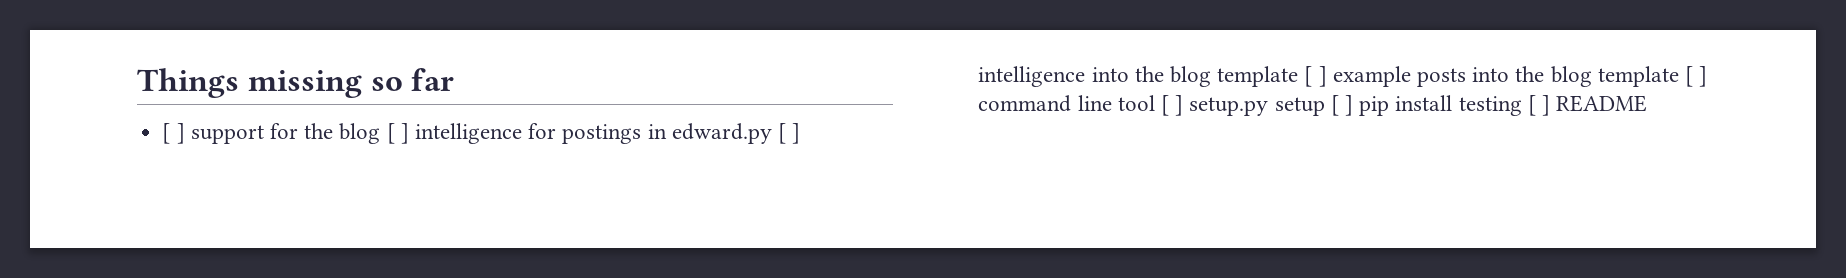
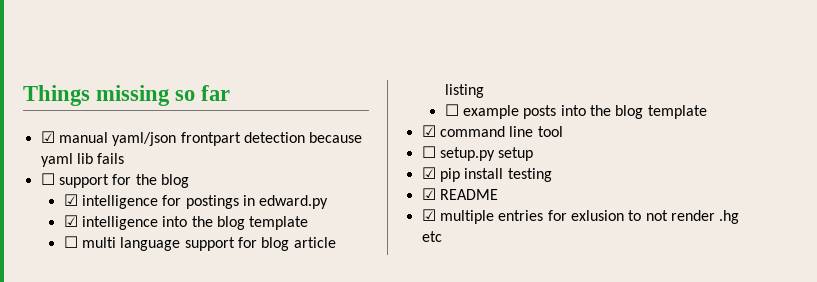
- [ ] support for the blog [ ] intelligence for postings in edward.py [ ] intelligence into the blog template [ ] example posts into the blog template [ ] command line tool [ ] setup.py setup [ ] pip install testing [ ] README
+ ☑ manual yaml/json frontpart detection because yaml lib fails
+ ☐ support for the blog
+ ☑ intelligence for postings in edward.py
+ ☑ intelligence into the blog template
+ ☐ multi language support for blog article listing
+ ☐ example posts into the blog template
+ ☑ command line tool
+ ☐ setup.py setup
+ ☑ pip install testing
+ ☑ README
+ ☑ multiple entries for exlusion to not render .hg etc

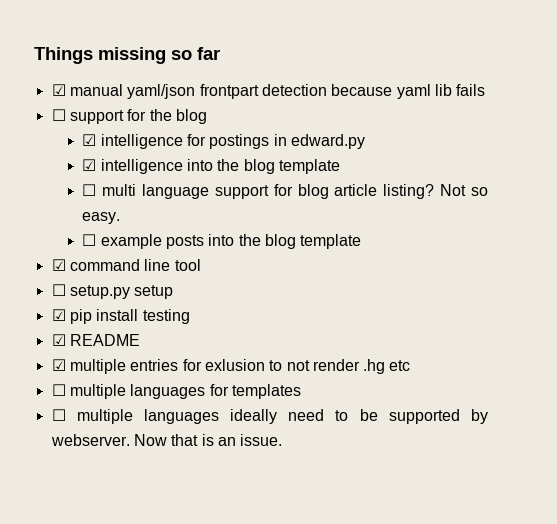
- ☐ multi language support for blog article listing
+ ☐ multi language support for blog article listing? Not so easy.
+ ☐ multiple languages for templates
+ ☐ multiple languages ideally need to be supported by webserver. Now that is an issue.

